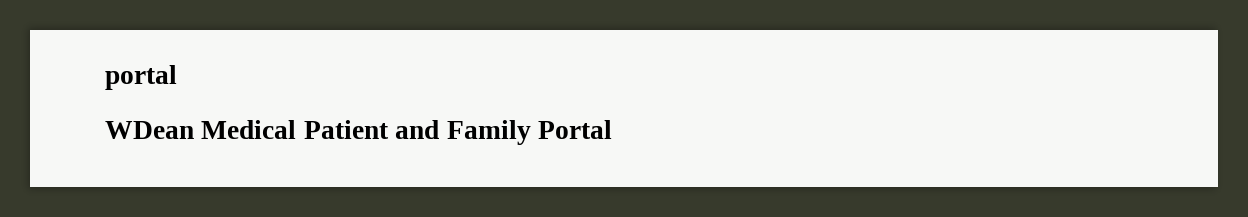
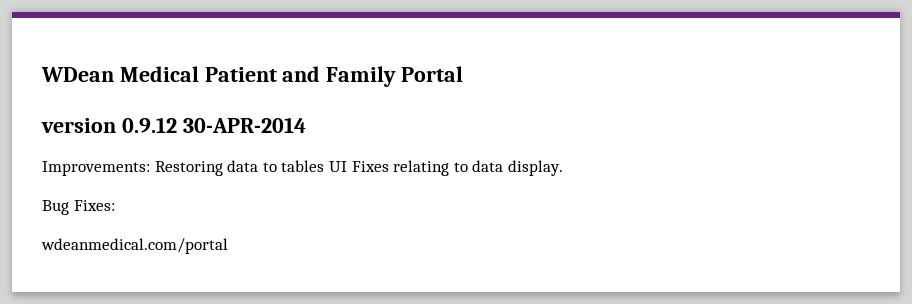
- portal
+ version 0.9.12 30-APR-2014
+ Improvements: Restoring data to tables UI Fixes relating to data display.
+ Bug Fixes:
+ wdeanmedical.com/portal

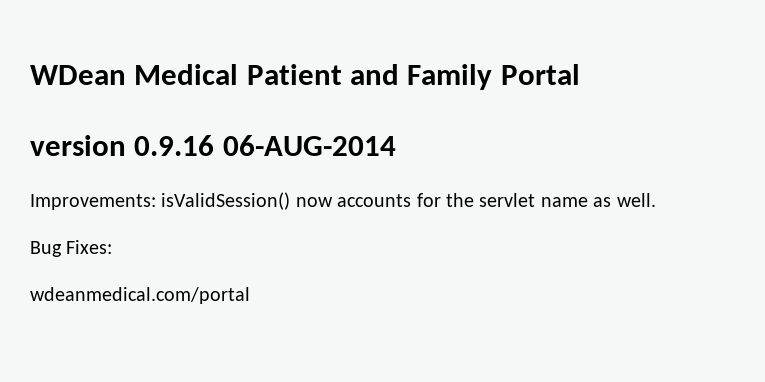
- version 0.9.12 30-APR-2014
+ version 0.9.16 06-AUG-2014
- Improvements: Restoring data to tables UI Fixes relating to data display.
+ Improvements: isValidSession() now accounts for the servlet name as well.

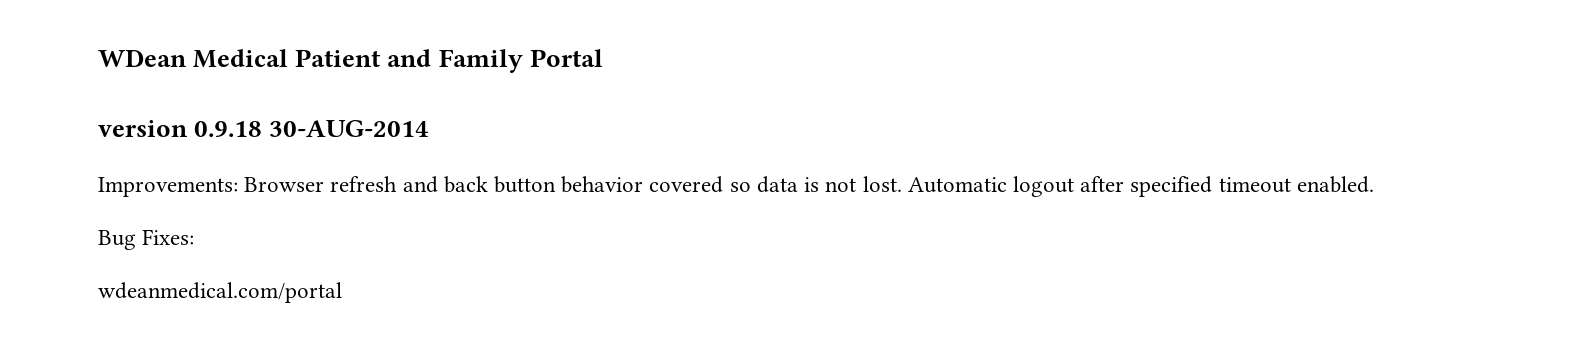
- version 0.9.16 06-AUG-2014
+ version 0.9.18 30-AUG-2014
- Improvements: isValidSession() now accounts for the servlet name as well.
+ Improvements: Browser refresh and back button behavior covered so data is not lost. Automatic logout after specified timeout enabled.

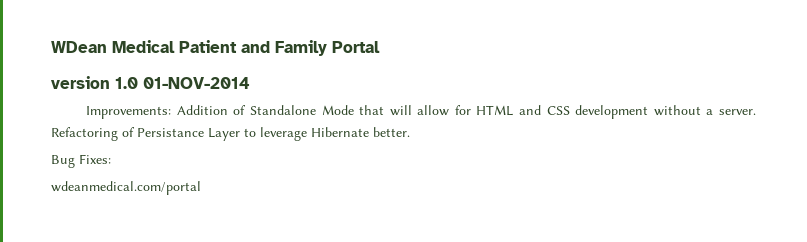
- version 0.9.18 30-AUG-2014
+ version 1.0 01-NOV-2014
- Improvements: Browser refresh and back button behavior covered so data is not lost. Automatic logout after specified timeout enabled.
+ Improvements: Addition of Standalone Mode that will allow for HTML and CSS development without a server. Refactoring of Persistance Layer to leverage Hibernate better.

